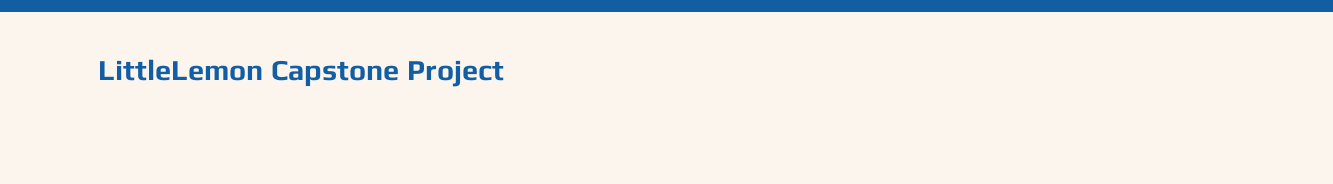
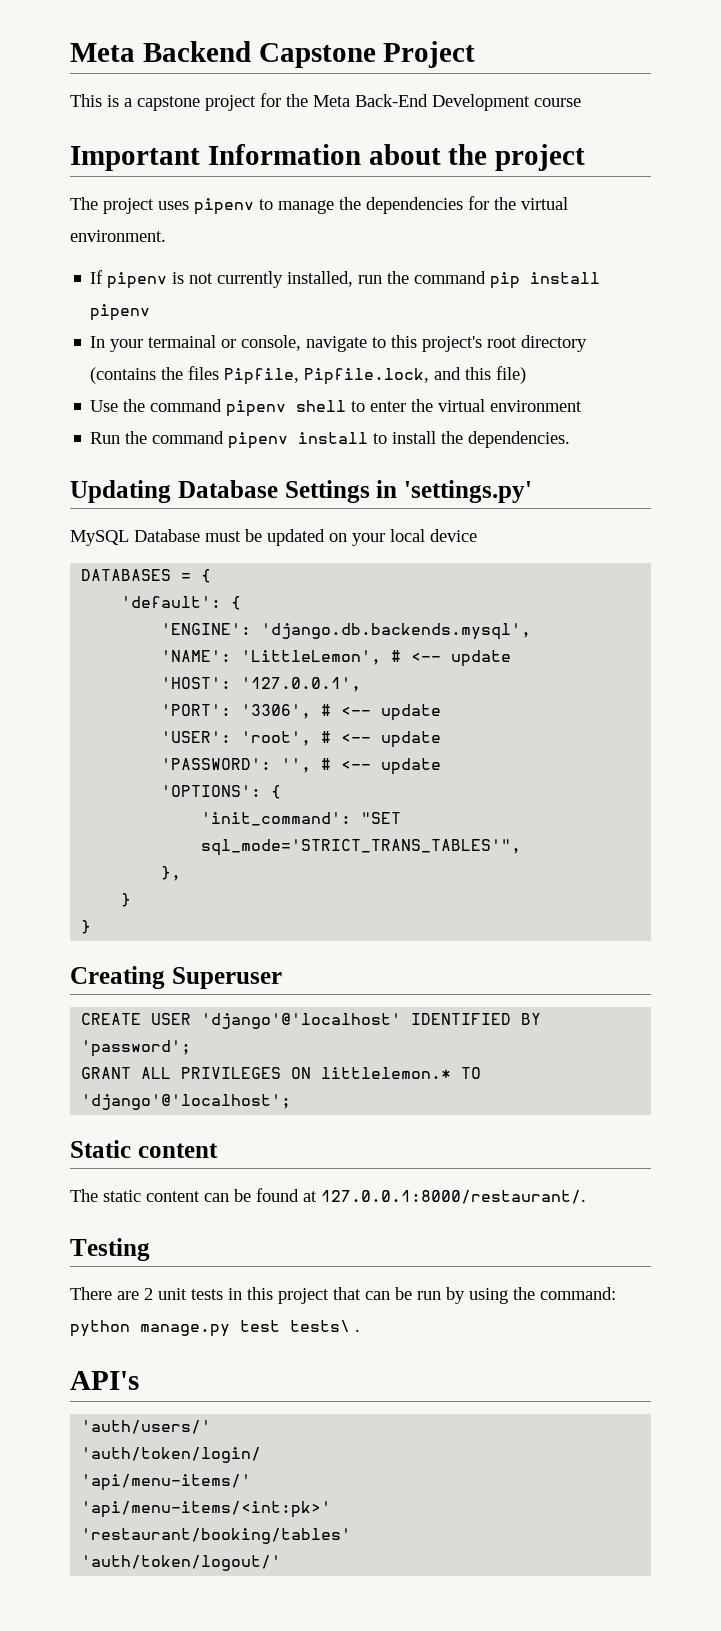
- LittleLemon Capstone Project
+ Meta Backend Capstone Project
+ This is a capstone project for the Meta Back-End Development course
+ Important Information about the project
+ The project uses pipenv to manage the dependencies for the virtual environment.
+ If pipenv is not currently installed, run the command pip install pipenv
+ In your termainal or console, navigate to this project's root directory (contains the files Pipfile, Pipfile.lock, and this file)
+ Use the command pipenv shell to enter the virtual environment
+ Run the command pipenv install to install the dependencies.
+ Updating Database Settings in 'settings.py'
+ MySQL Database must be updated on your local device
+ DATABASES = {
+ 'default': {
+ 'ENGINE': 'django.db.backends.mysql',
+ 'NAME': 'LittleLemon', # <-- update
+ 'HOST': '127.0.0.1',
+ 'PORT': '3306', # <-- update
+ 'USER': 'root', # <-- update
+ 'PASSWORD': '', # <-- update
+ 'OPTIONS': {
+ 'init_command': "SET sql_mode='STRICT_TRANS_TABLES'",
+ },
+ }
+ }
+ Creating Superuser
+ CREATE USER 'django'@'localhost' IDENTIFIED BY 'password';
+ GRANT ALL PRIVILEGES ON littlelemon.* TO 'django'@'localhost';
+ Static content
+ The static content can be found at 127.0.0.1:8000/restaurant/.
+ Testing
+ There are 2 unit tests in this project that can be run by using the command: python manage.py test tests\ .
+ API's
+ 'auth/users/'
+ 'auth/token/login/
+ 'api/menu-items/'
+ 'api/menu-items/<int:pk>'
+ 'restaurant/booking/tables'
+ 'auth/token/logout/'

